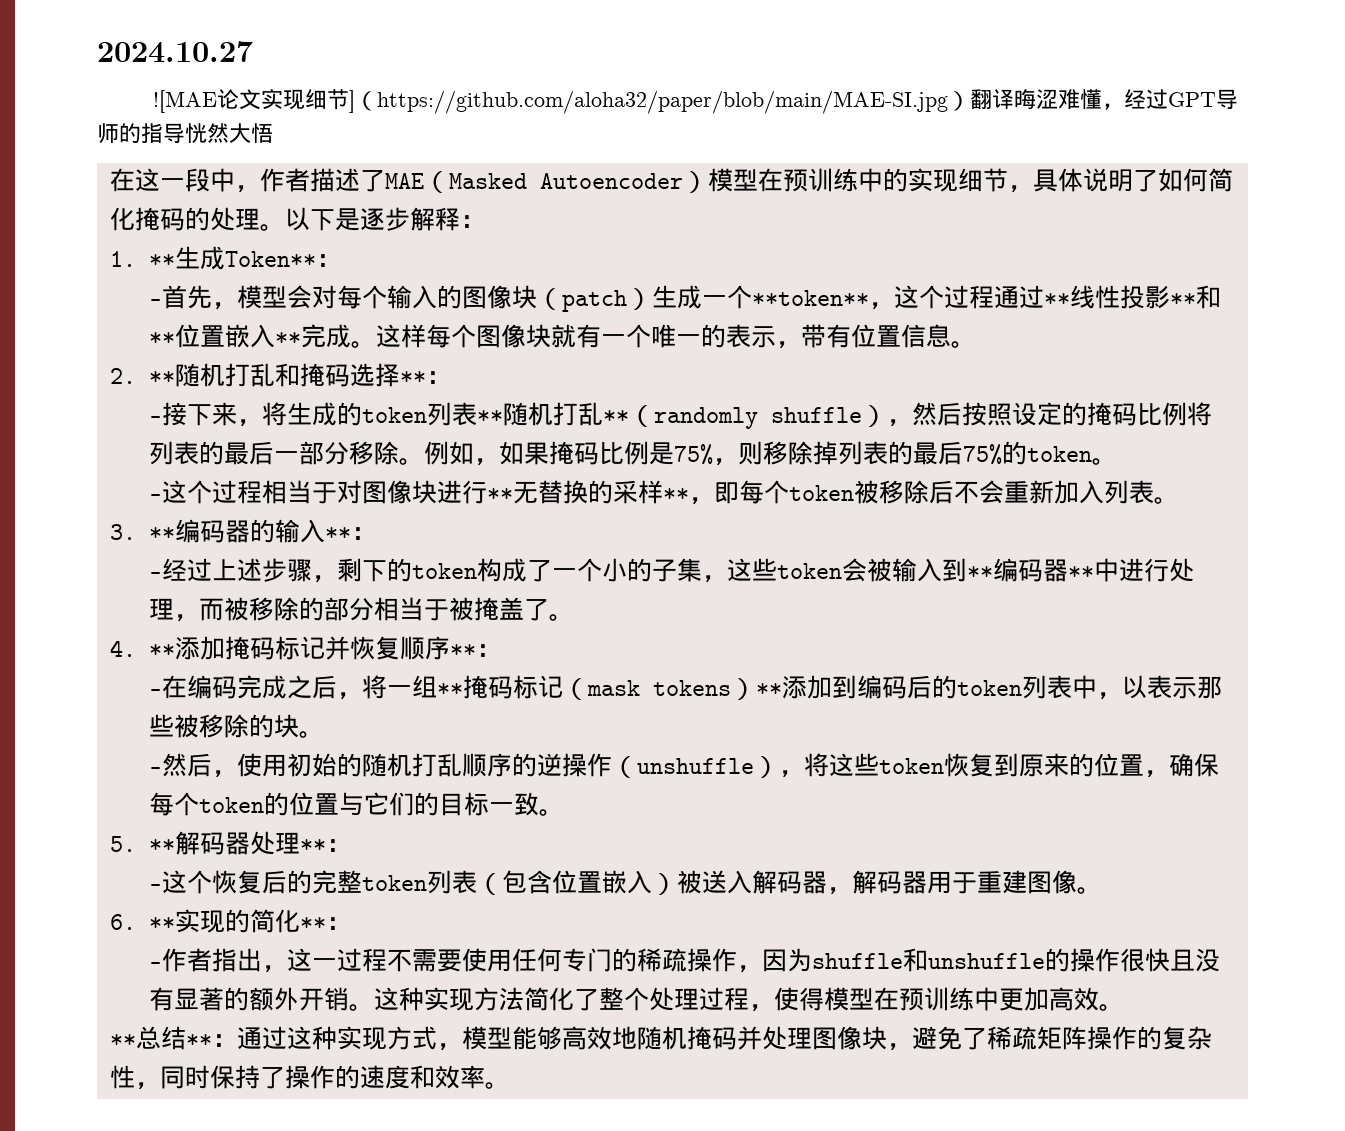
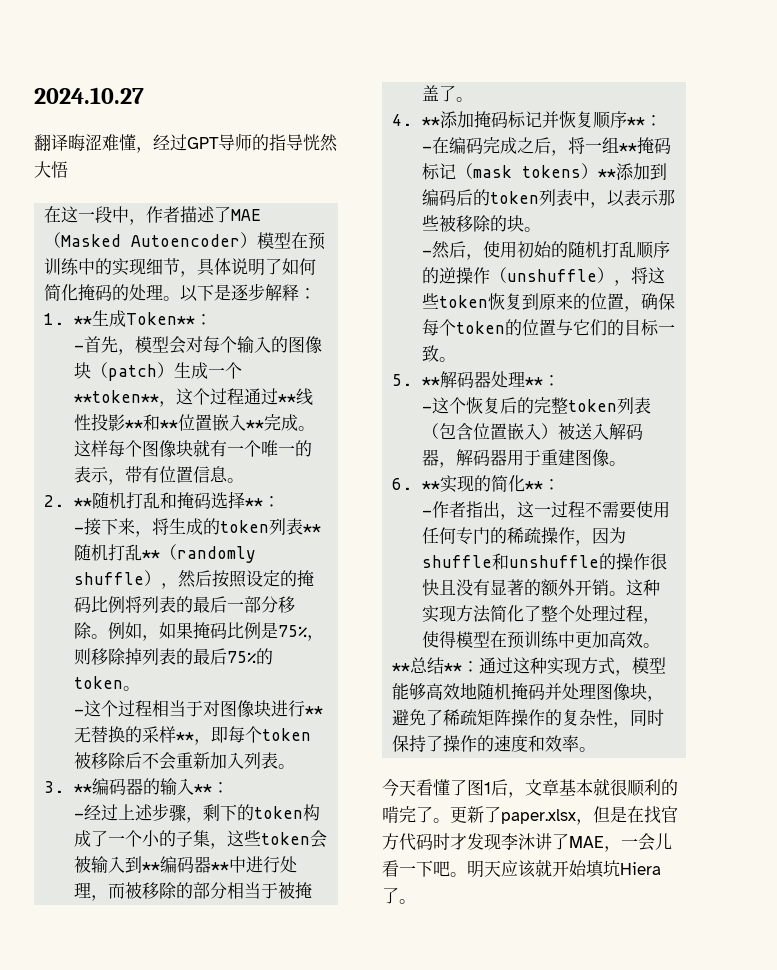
- ![MAE论文实现细节]（https://github.com/aloha32/paper/blob/main/MAE-SI.jpg）翻译晦涩难懂，经过GPT导师的指导恍然大悟
+ 翻译晦涩难懂，经过GPT导师的指导恍然大悟
+ 今天看懂了图1后，文章基本就很顺利的啃完了。更新了paper.xlsx，但是在找官方代码时才发现李沐讲了MAE，一会儿看一下吧。明天应该就开始填坑Hiera了。

